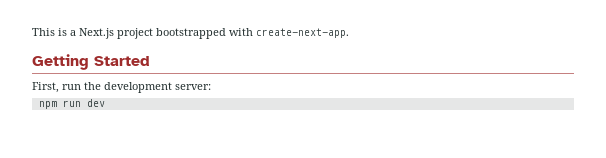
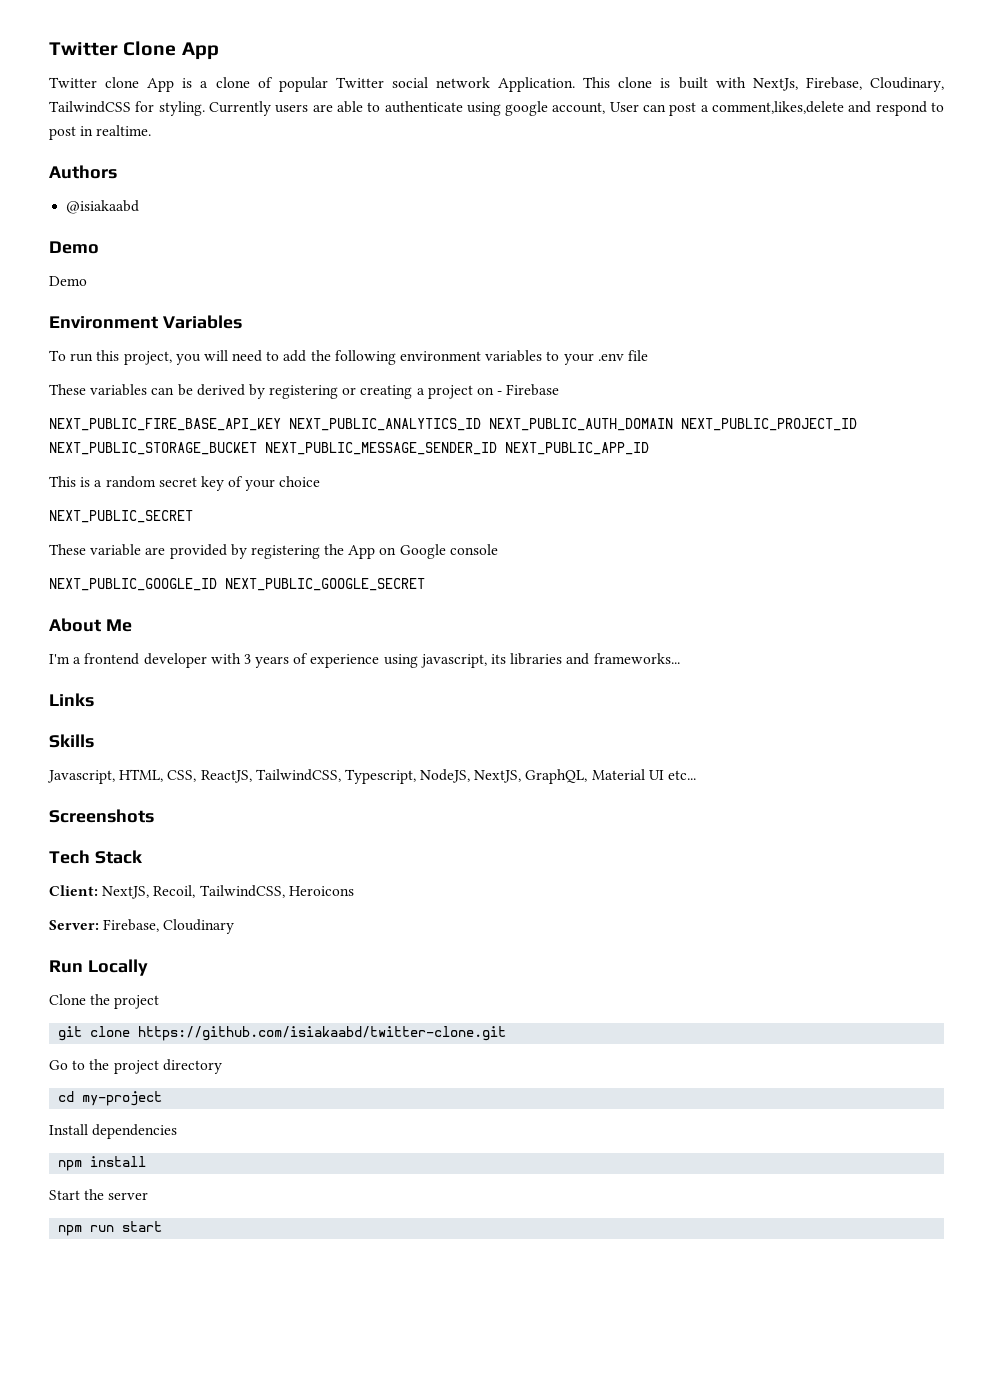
- This is a Next.js project bootstrapped with create-next-app.
- Getting Started
- First, run the development server:
+ Twitter Clone App
+ Twitter clone App is a clone of popular Twitter social network Application. This clone is built with NextJs, Firebase, Cloudinary, TailwindCSS for styling. Currently users are able to authenticate using google account, User can post a comment,likes,delete and respond to post in realtime.
+ Authors
+ @isiakaabd
+ Demo
+ Demo
+ Environment Variables
+ To run this project, you will need to add the following environment variables to your .env file
+ These variables can be derived by registering or creating a project on - Firebase
+ NEXT_PUBLIC_FIRE_BASE_API_KEY NEXT_PUBLIC_ANALYTICS_ID NEXT_PUBLIC_AUTH_DOMAIN NEXT_PUBLIC_PROJECT_ID NEXT_PUBLIC_STORAGE_BUCKET NEXT_PUBLIC_MESSAGE_SENDER_ID NEXT_PUBLIC_APP_ID
+ This is a random secret key of your choice
+ NEXT_PUBLIC_SECRET
+ These variable are provided by registering the App on Google console
+ NEXT_PUBLIC_GOOGLE_ID NEXT_PUBLIC_GOOGLE_SECRET
+ About Me
+ I'm a frontend developer with 3 years of experience using javascript, its libraries and frameworks...
+ Links
+ Skills
+ Javascript, HTML, CSS, ReactJS, TailwindCSS, Typescript, NodeJS, NextJS, GraphQL, Material UI etc...
+ Screenshots
+ Tech Stack
+ Client: NextJS, Recoil, TailwindCSS, Heroicons
+ Server: Firebase, Cloudinary
+ Run Locally
+ Clone the project
+ git clone https://github.com/isiakaabd/twitter-clone.git
+ Go to the project directory
+ cd my-project
+ Install dependencies
+ npm install
+ Start the server
- npm run dev
+ npm run start

